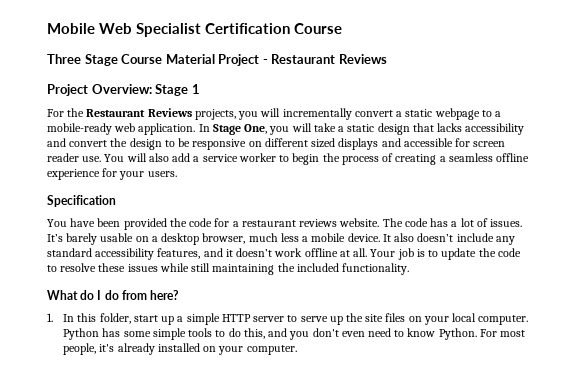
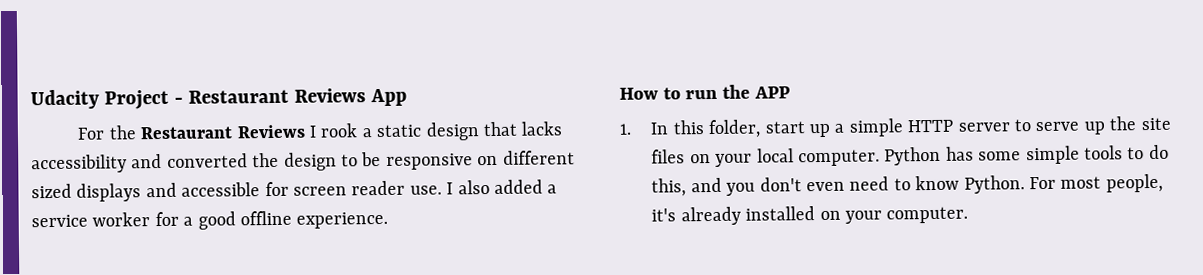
- Mobile Web Specialist Certification Course
- Three Stage Course Material Project - Restaurant Reviews
- Project Overview: Stage 1
+ Udacity Project - Restaurant Reviews App
- For the Restaurant Reviews projects, you will incrementally convert a static webpage to a mobile-ready web application. In Stage One, you will take a static design that lacks accessibility and convert the design to be responsive on different sized displays and accessible for screen reader use.
+ For the Restaurant Reviews I rook a static design that lacks accessibility and converted the design to be responsive on different sized displays and accessible for screen reader use.
- You will also add a service worker to begin the process of creating a seamless offline experience for your users.
- Specification
- You have been provided the code for a restaurant reviews website. The code has a lot of issues. It’s barely usable on a desktop browser, much less a mobile device. It also doesn’t include any standard accessibility features, and it doesn’t work offline at all. Your job is to update the code to resolve these issues while still maintaining the included functionality.
- What do I do from here?
+ I also added a service worker for a good offline experience.
+ How to run the APP

